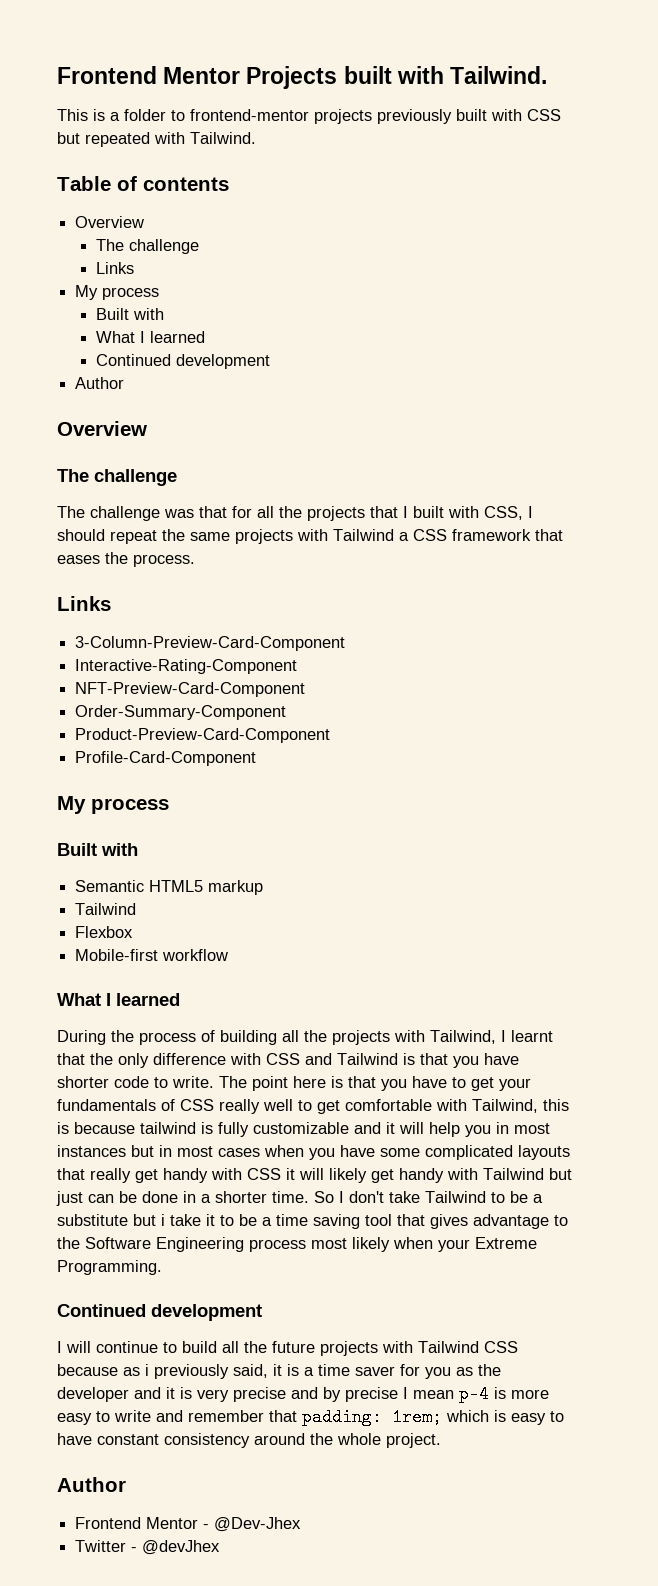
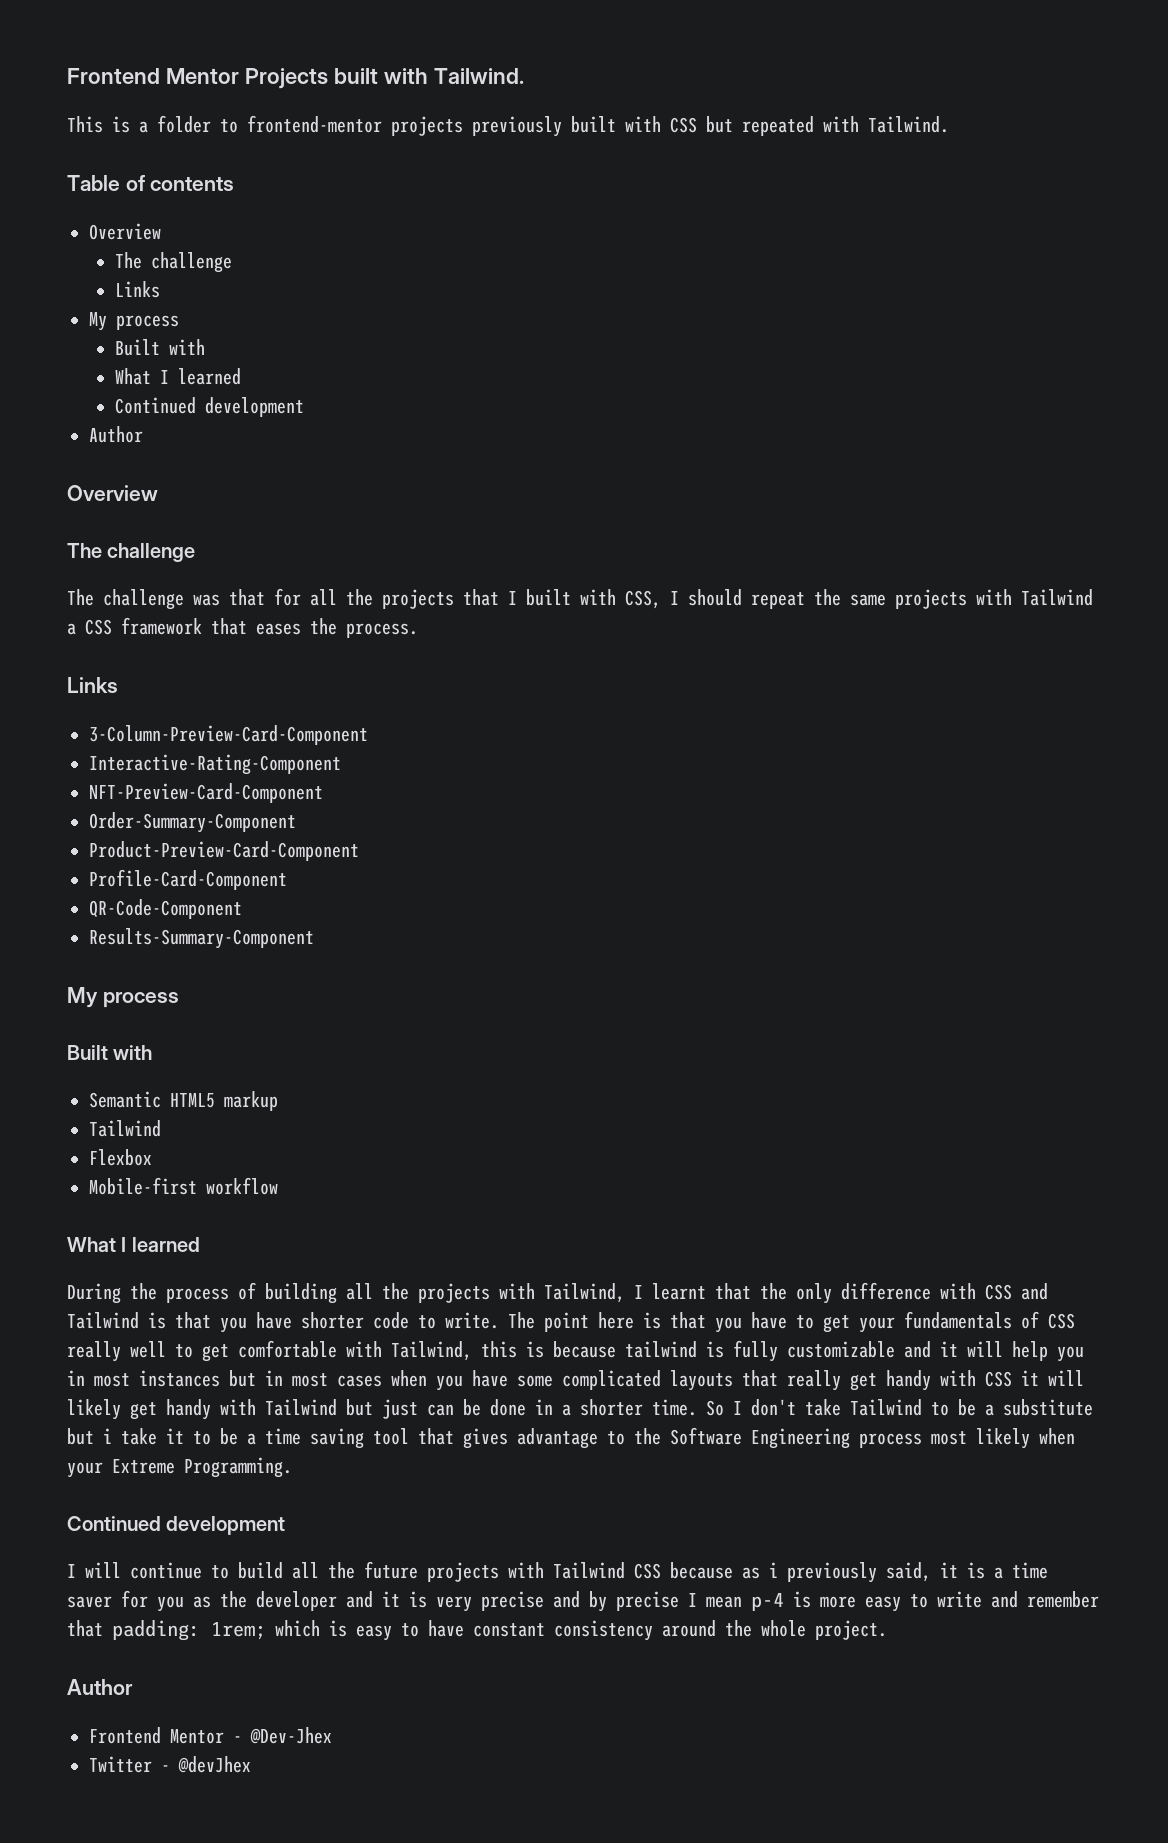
+ QR-Code-Component
+ Results-Summary-Component

